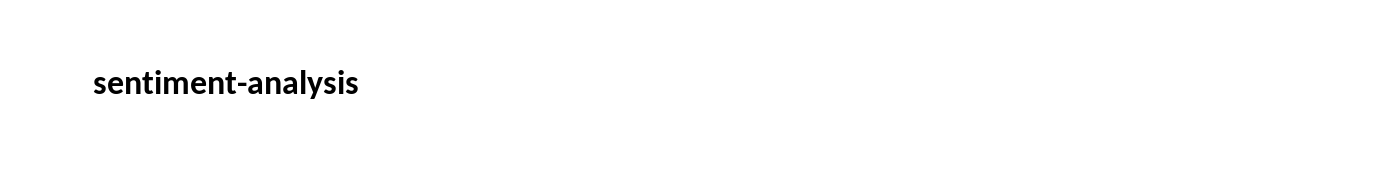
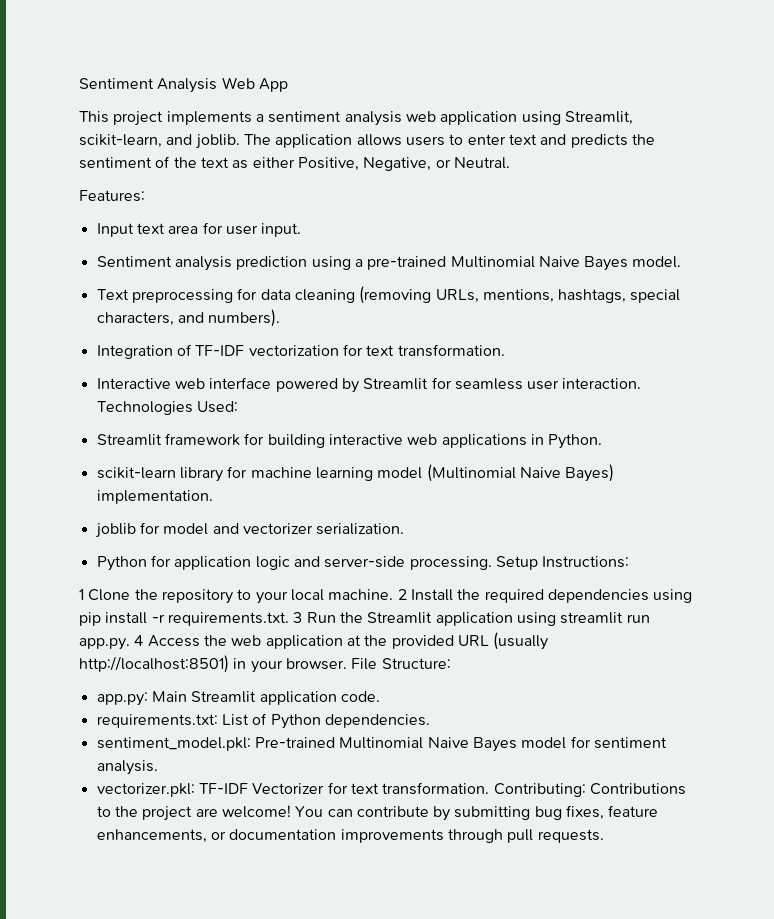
- sentiment-analysis
+ Sentiment Analysis Web App
+ This project implements a sentiment analysis web application using Streamlit, scikit-learn, and joblib. The application allows users to enter text and predicts the sentiment of the text as either Positive, Negative, or Neutral.
+ Features:
+ Input text area for user input.
+ Sentiment analysis prediction using a pre-trained Multinomial Naive Bayes model.
+ Text preprocessing for data cleaning (removing URLs, mentions, hashtags, special characters, and numbers).
+ Integration of TF-IDF vectorization for text transformation.
+ Interactive web interface powered by Streamlit for seamless user interaction. Technologies Used:
+ Streamlit framework for building interactive web applications in Python.
+ scikit-learn library for machine learning model (Multinomial Naive Bayes) implementation.
+ joblib for model and vectorizer serialization.
+ Python for application logic and server-side processing. Setup Instructions:
+ 1 Clone the repository to your local machine. 2 Install the required dependencies using pip install -r requirements.txt. 3 Run the Streamlit application using streamlit run app.py. 4 Access the web application at the provided URL (usually http://localhost:8501) in your browser. File Structure:
+ app.py: Main Streamlit application code.
+ requirements.txt: List of Python dependencies.
+ sentiment_model.pkl: Pre-trained Multinomial Naive Bayes model for sentiment analysis.
+ vectorizer.pkl: TF-IDF Vectorizer for text transformation. Contributing: Contributions to the project are welcome! You can contribute by submitting bug fixes, feature enhancements, or documentation improvements through pull requests.

